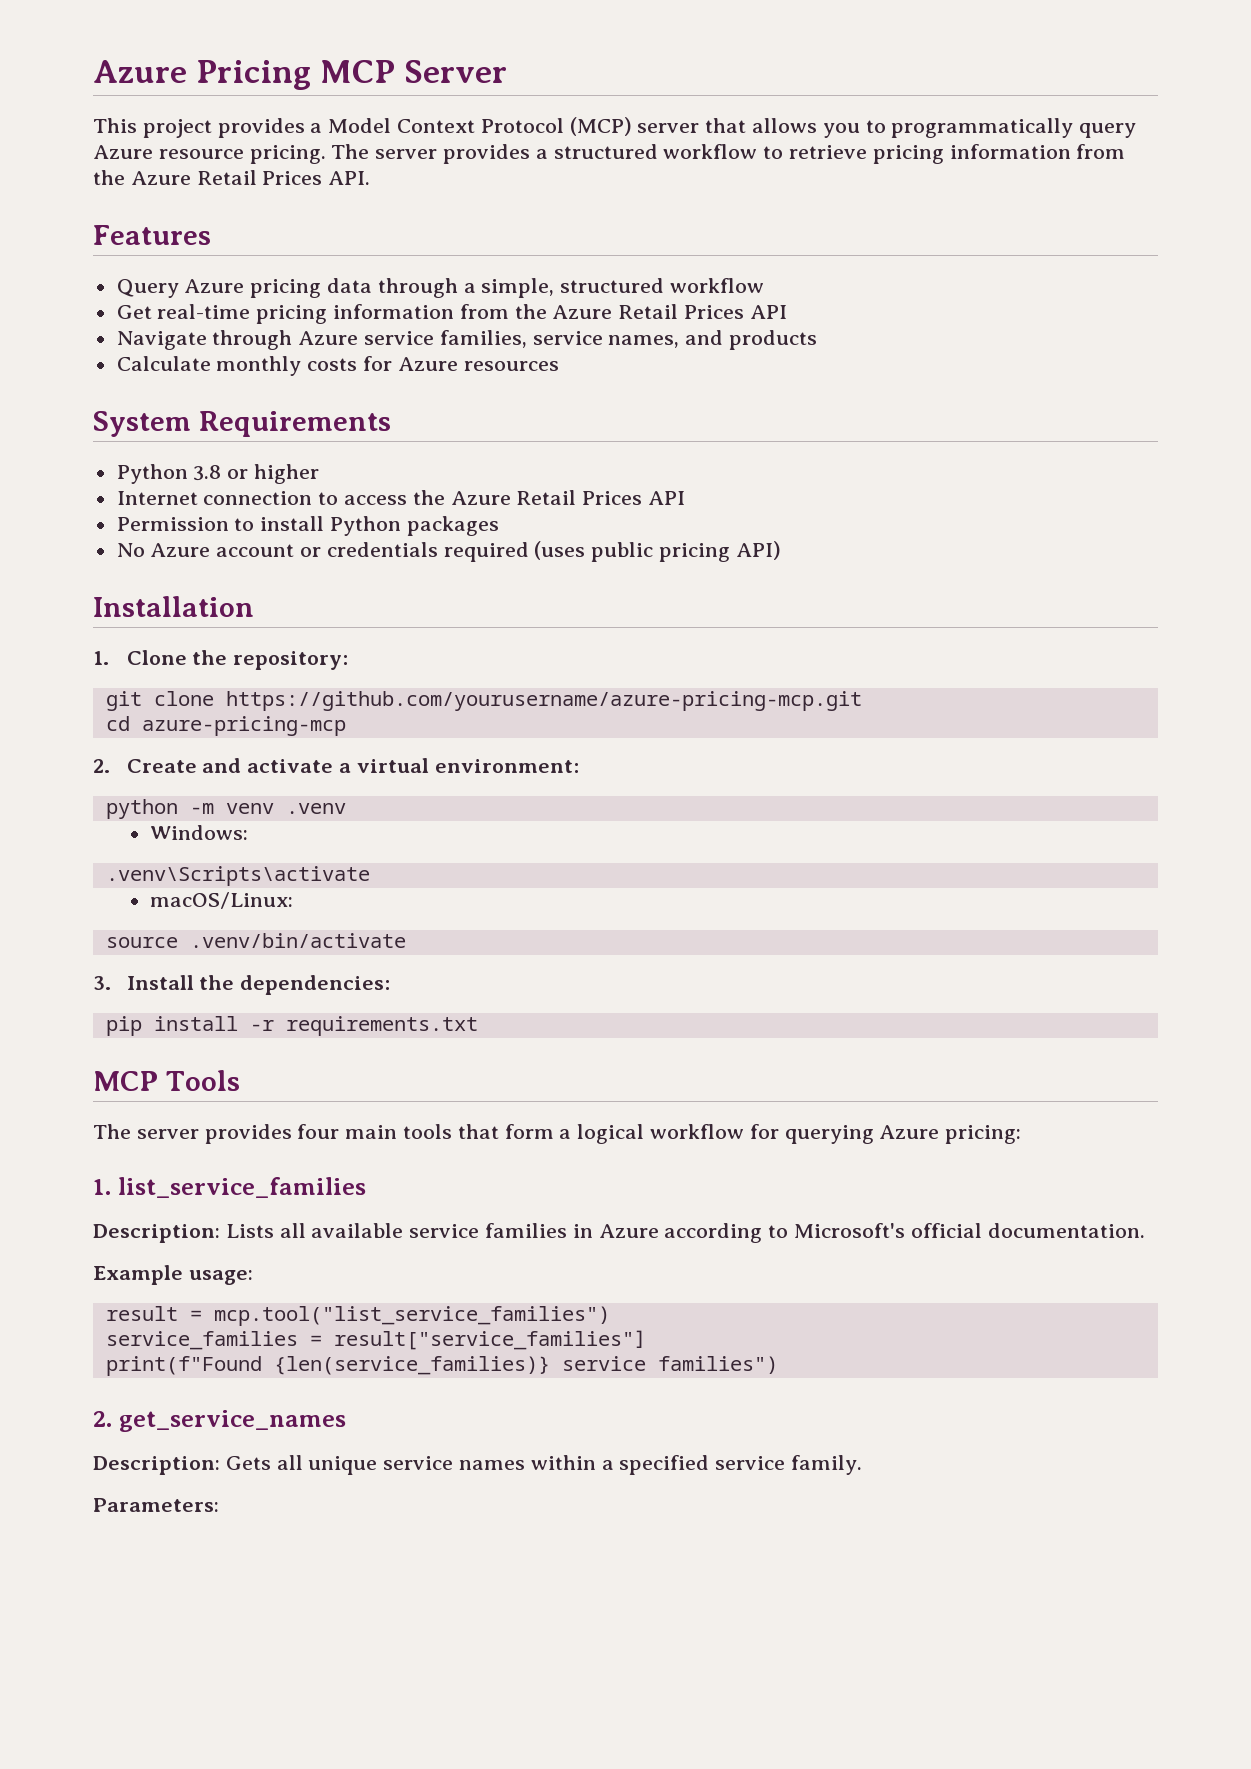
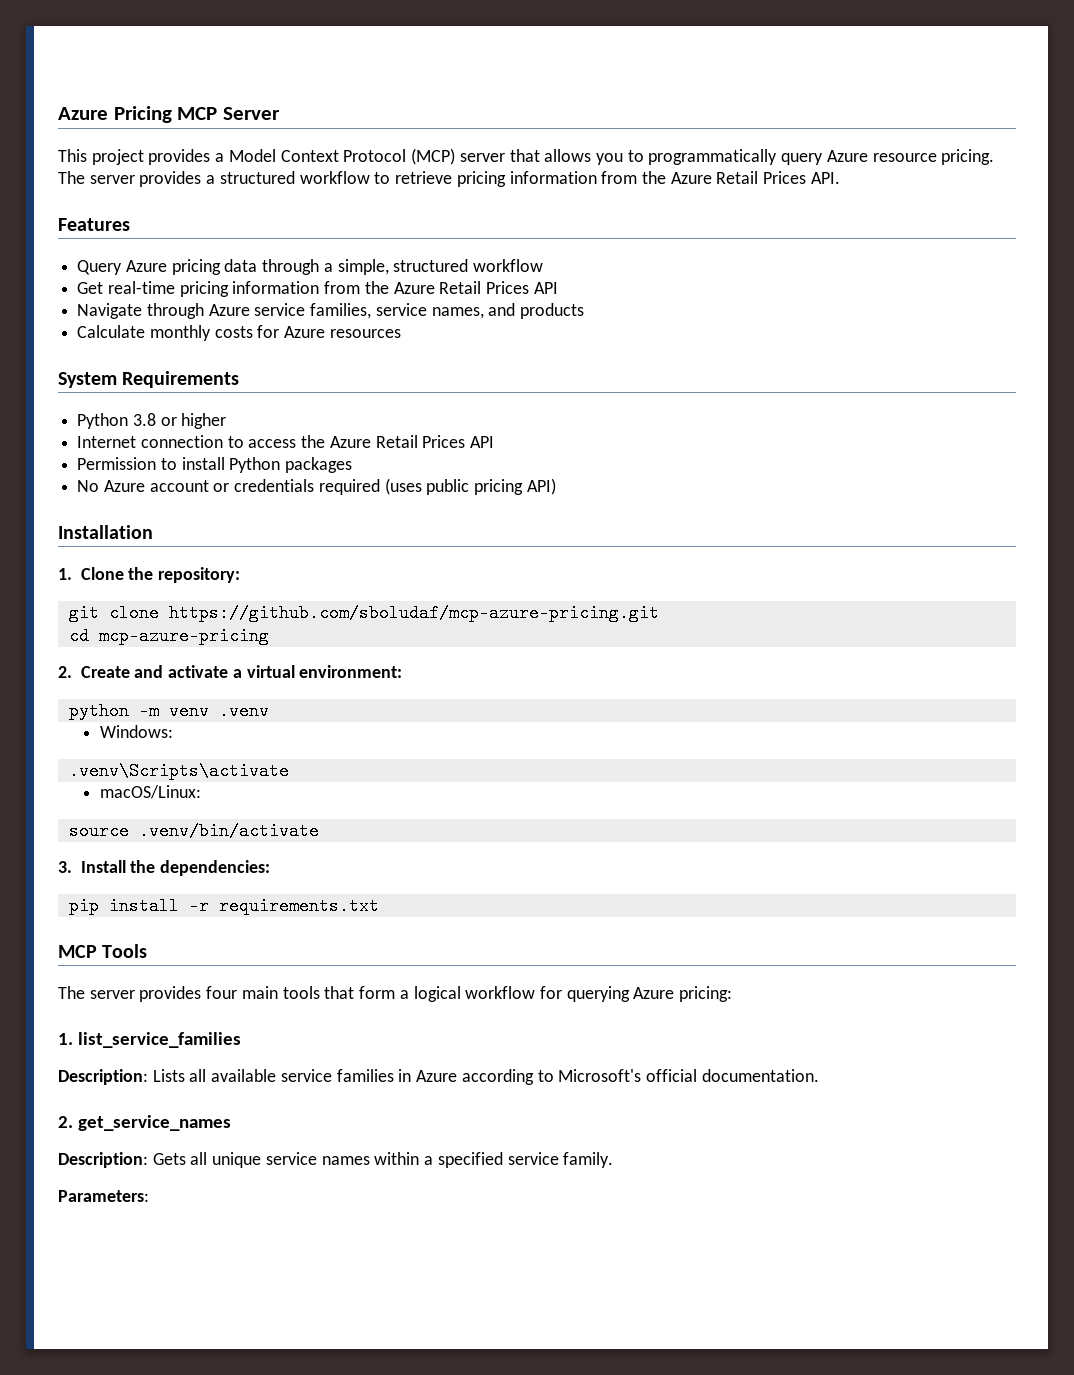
- git clone https://github.com/yourusername/azure-pricing-mcp.git
+ git clone https://github.com/sboludaf/mcp-azure-pricing.git
- cd azure-pricing-mcp
+ cd mcp-azure-pricing
- Example usage:
- result = mcp.tool("list_service_families")
- service_families = result["service_families"]
- print(f"Found {len(service_families)} service families")

